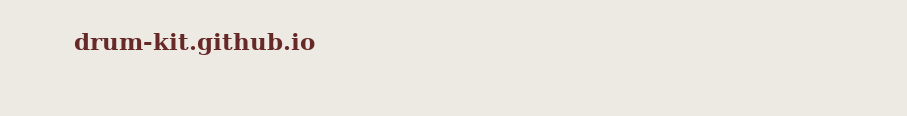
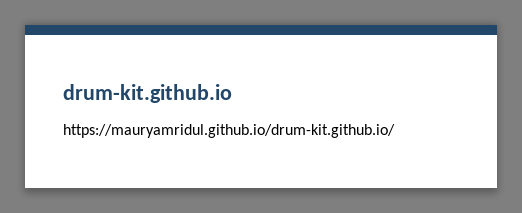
+ https://mauryamridul.github.io/drum-kit.github.io/

